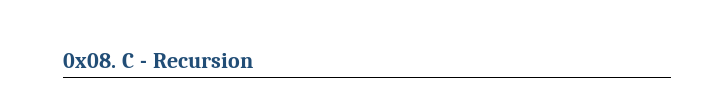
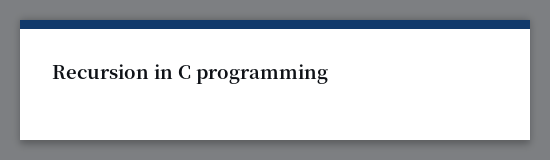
- 0x08. C - Recursion
+ Recursion in C programming

